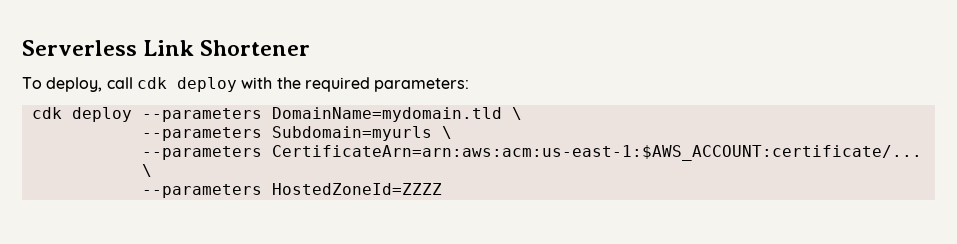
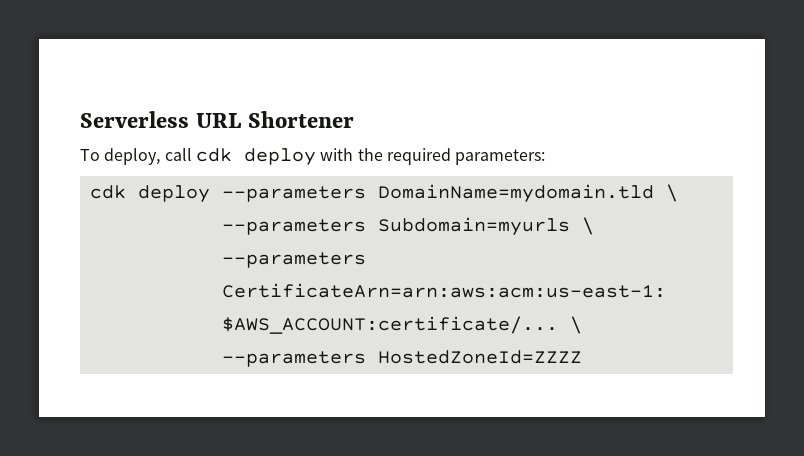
- Serverless Link Shortener
+ Serverless URL Shortener

